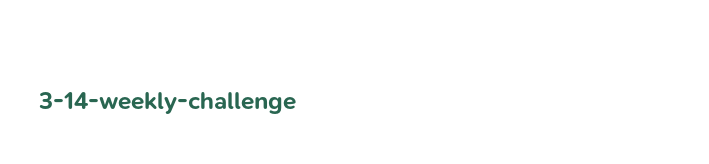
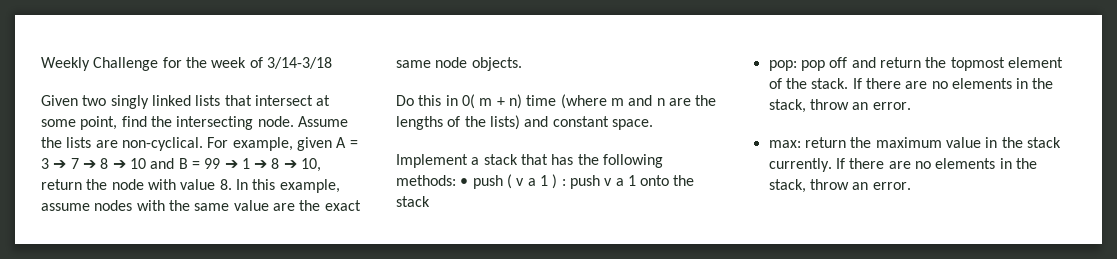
- 3-14-weekly-challenge
+ Weekly Challenge for the week of 3/14-3/18
+ Given two singly linked lists that intersect at some point, find the intersecting node. Assume the lists are non-cyclical. For example, given A = 3 ➔ 7 ➔ 8 ➔ 10 and B = 99 ➔ 1 ➔ 8 ➔ 10, return the node with value 8. In this example, assume nodes with the same value are the exact same node objects.
+ Do this in 0( m + n) time (where m and n are the lengths of the lists) and constant space.
+ Implement a stack that has the following methods: • push ( v a 1 ) : push v a 1 onto the stack
+ pop: pop off and return the topmost element of the stack. If there are no elements in the stack, throw an error.
+ max: return the maximum value in the stack currently. If there are no elements in the stack, throw an error.

